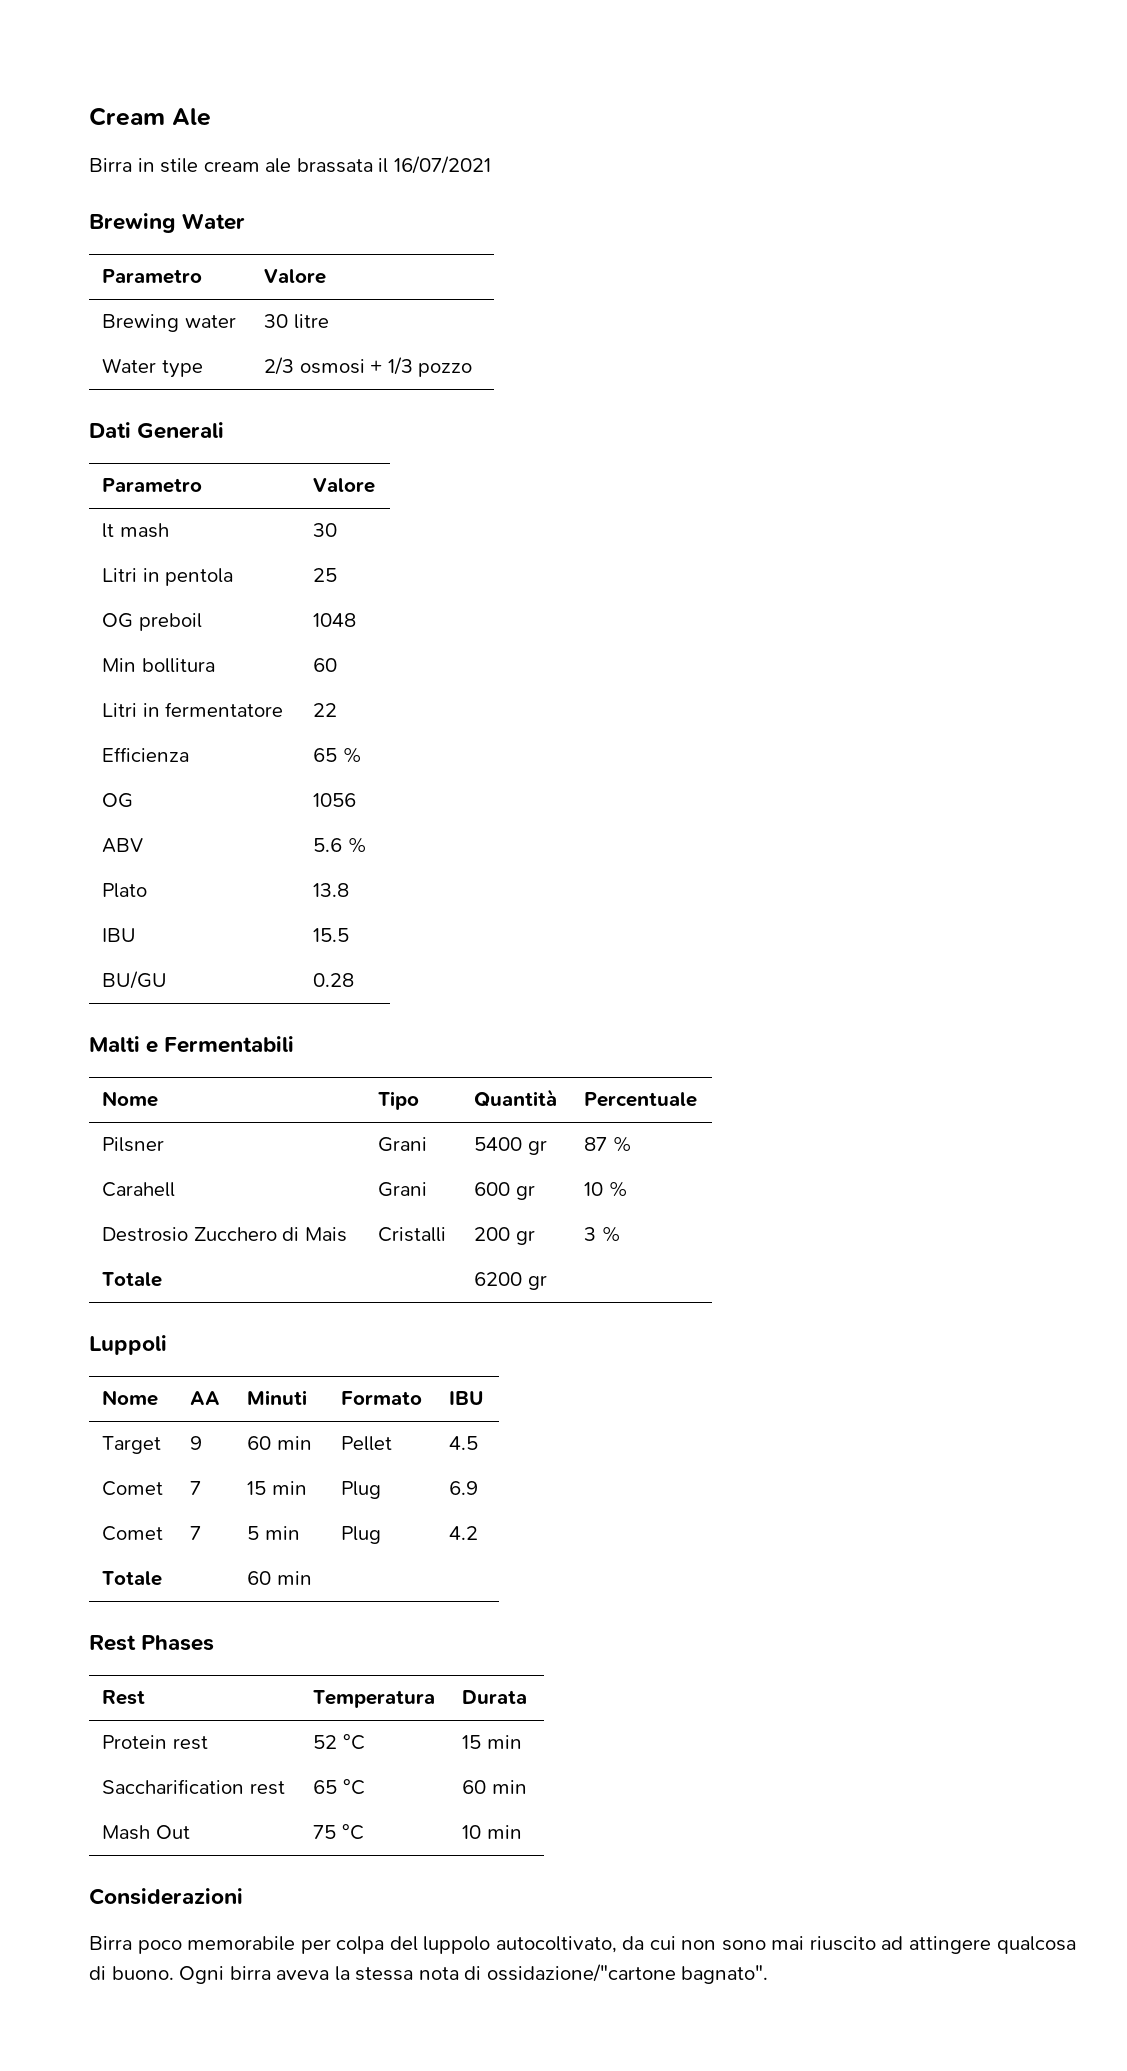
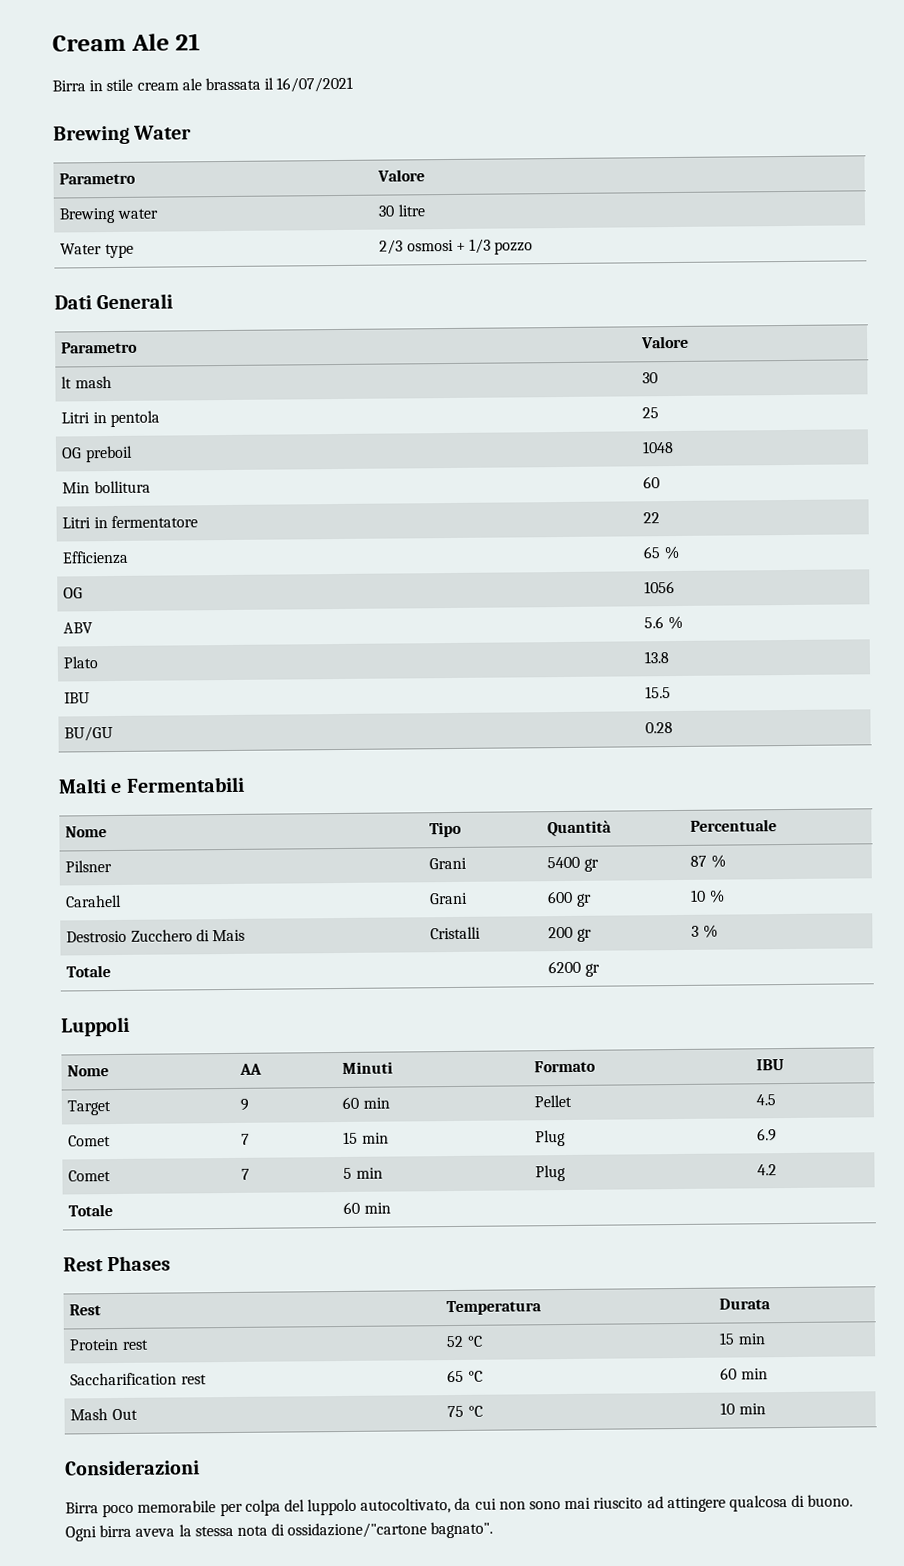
- Cream Ale
+ Cream Ale 21

